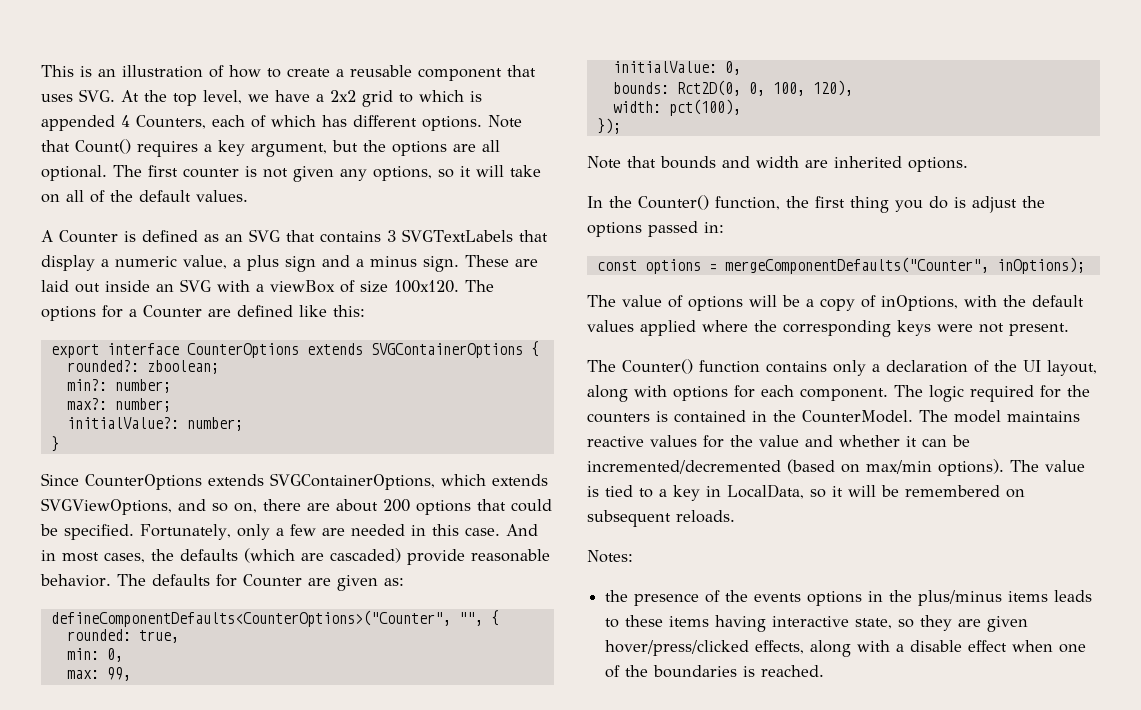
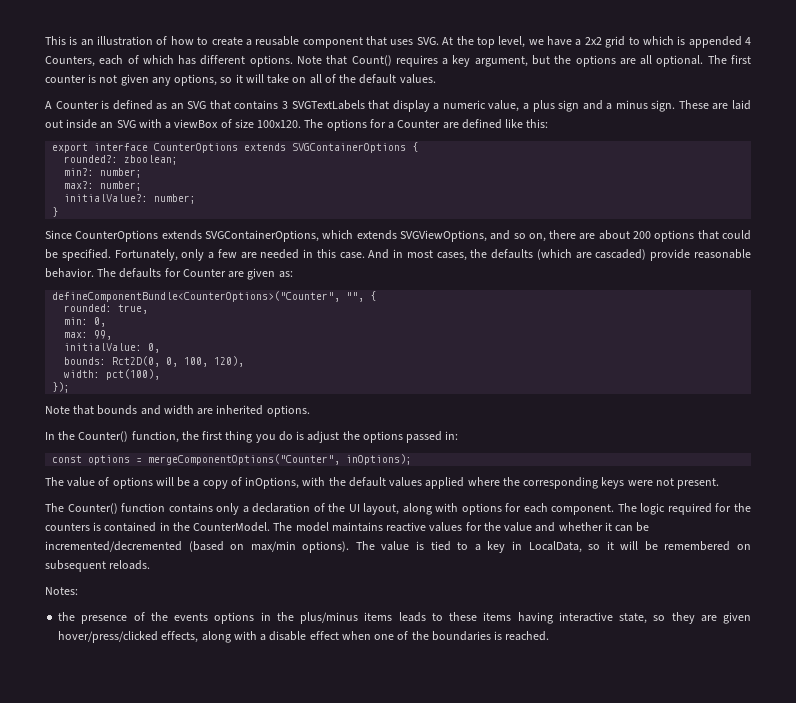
- defineComponentDefaults<CounterOptions>("Counter", "", {
+ defineComponentBundle<CounterOptions>("Counter", "", {
- const options = mergeComponentDefaults("Counter", inOptions);
+ const options = mergeComponentOptions("Counter", inOptions);

